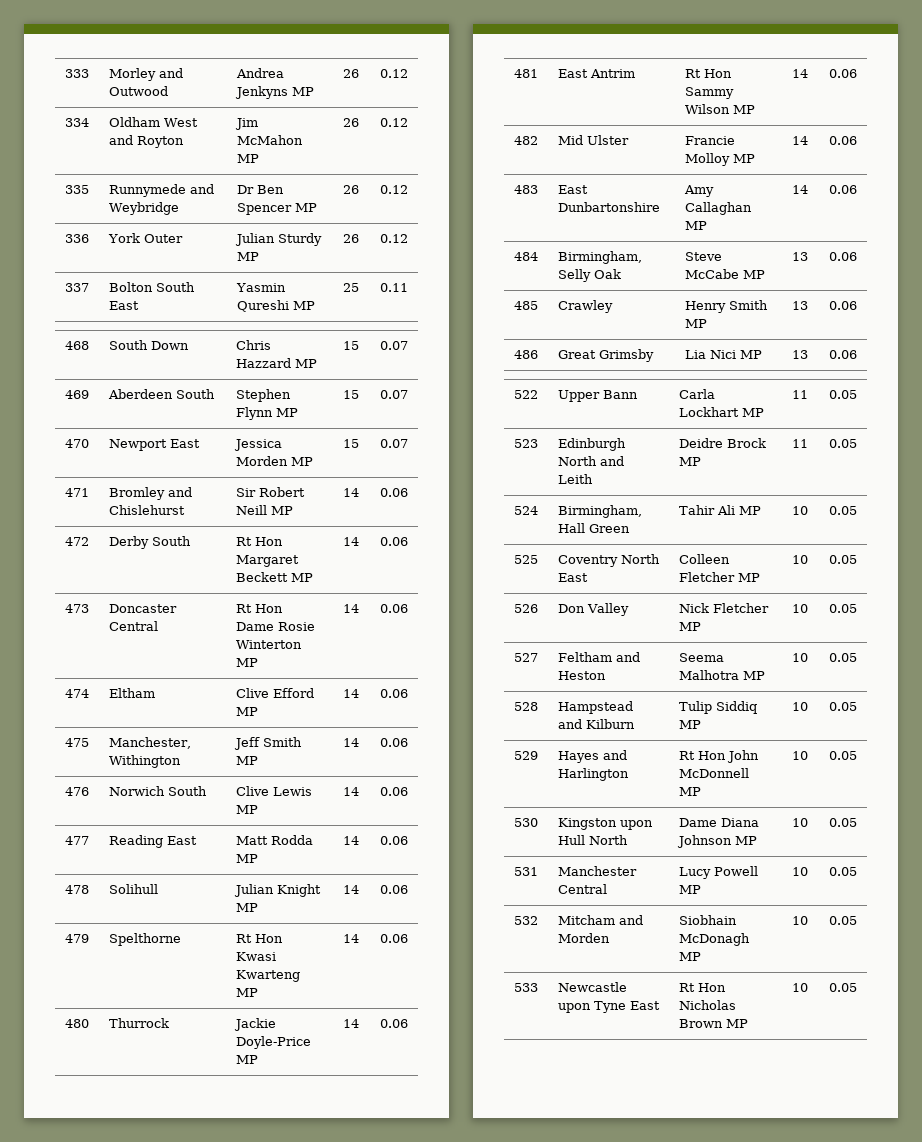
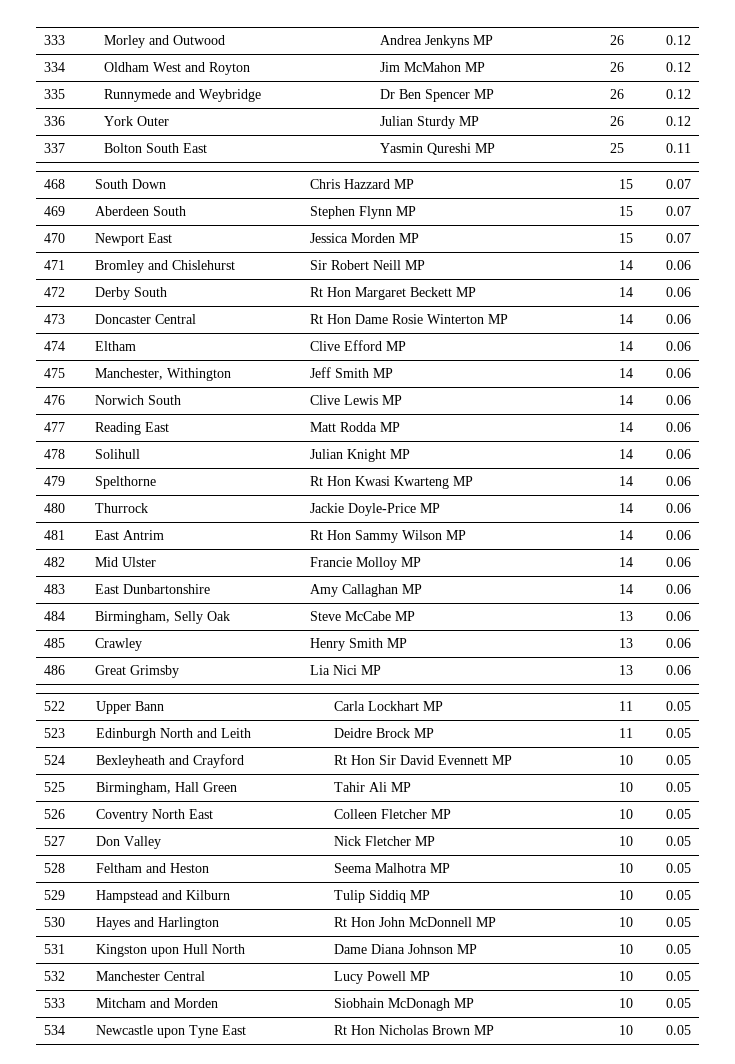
- 524 | Birmingham, Hall Green | Tahir Ali MP | 10 | 0.05
+ 524 | Bexleyheath and Crayford | Rt Hon Sir David Evennett MP | 10 | 0.05
+ 525 | Birmingham, Hall Green | Tahir Ali MP | 10 | 0.05
- 525 | Coventry North East | Colleen Fletcher MP | 10 | 0.05
+ 526 | Coventry North East | Colleen Fletcher MP | 10 | 0.05
- 526 | Don Valley | Nick Fletcher MP | 10 | 0.05
+ 527 | Don Valley | Nick Fletcher MP | 10 | 0.05
- 527 | Feltham and Heston | Seema Malhotra MP | 10 | 0.05
+ 528 | Feltham and Heston | Seema Malhotra MP | 10 | 0.05
- 528 | Hampstead and Kilburn | Tulip Siddiq MP | 10 | 0.05
+ 529 | Hampstead and Kilburn | Tulip Siddiq MP | 10 | 0.05
- 529 | Hayes and Harlington | Rt Hon John McDonnell MP | 10 | 0.05
+ 530 | Hayes and Harlington | Rt Hon John McDonnell MP | 10 | 0.05
- 530 | Kingston upon Hull North | Dame Diana Johnson MP | 10 | 0.05
+ 531 | Kingston upon Hull North | Dame Diana Johnson MP | 10 | 0.05
- 531 | Manchester Central | Lucy Powell MP | 10 | 0.05
+ 532 | Manchester Central | Lucy Powell MP | 10 | 0.05
- 532 | Mitcham and Morden | Siobhain McDonagh MP | 10 | 0.05
+ 533 | Mitcham and Morden | Siobhain McDonagh MP | 10 | 0.05
- 533 | Newcastle upon Tyne East | Rt Hon Nicholas Brown MP | 10 | 0.05
+ 534 | Newcastle upon Tyne East | Rt Hon Nicholas Brown MP | 10 | 0.05

